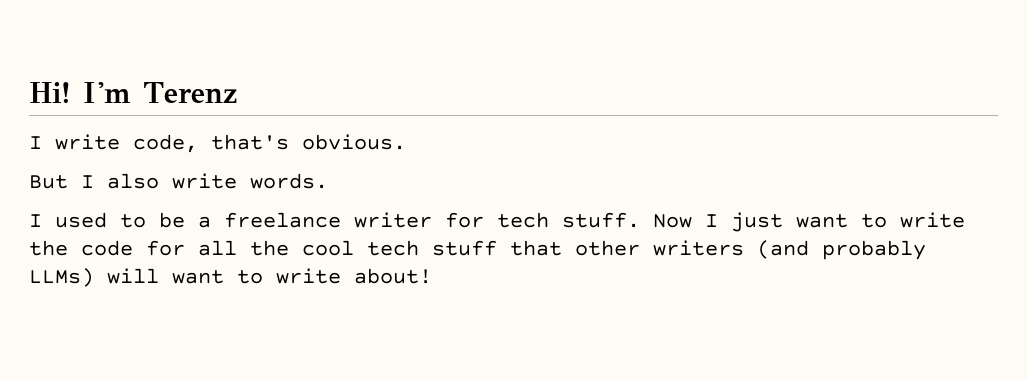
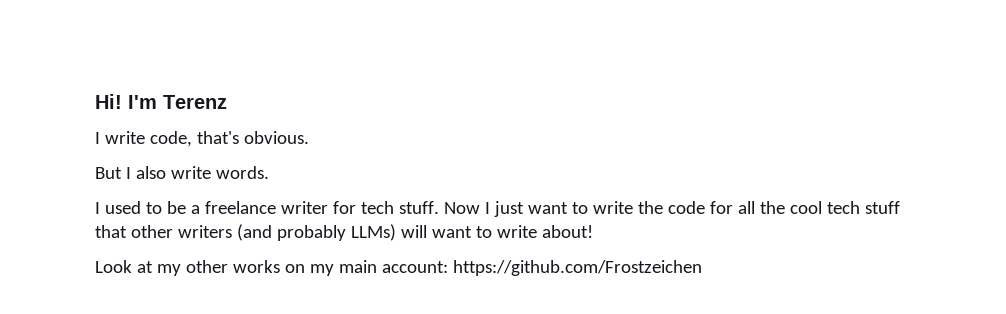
+ Look at my other works on my main account: https://github.com/Frostzeichen

